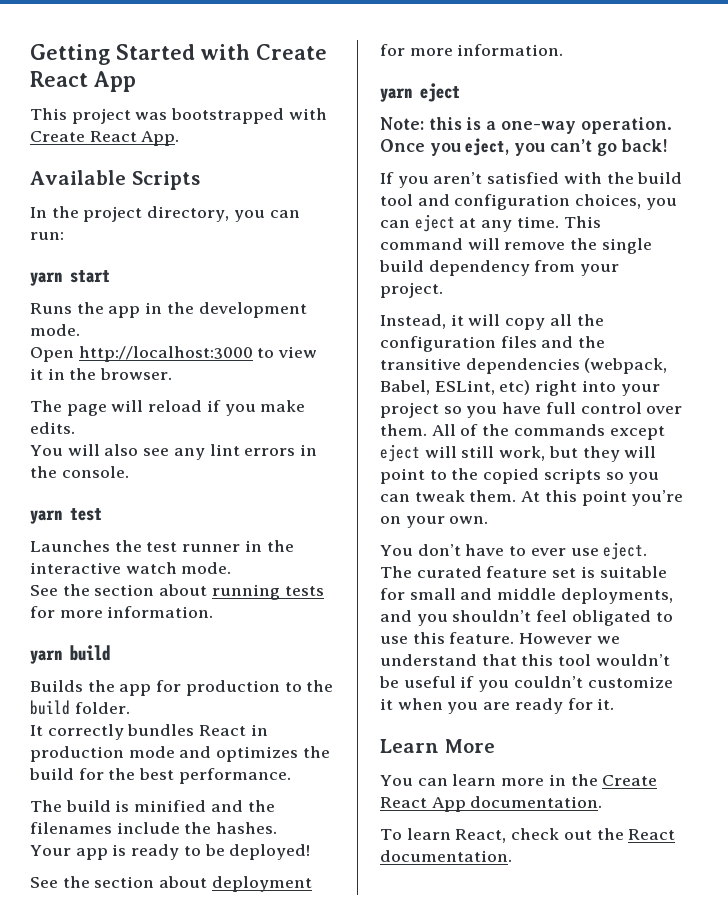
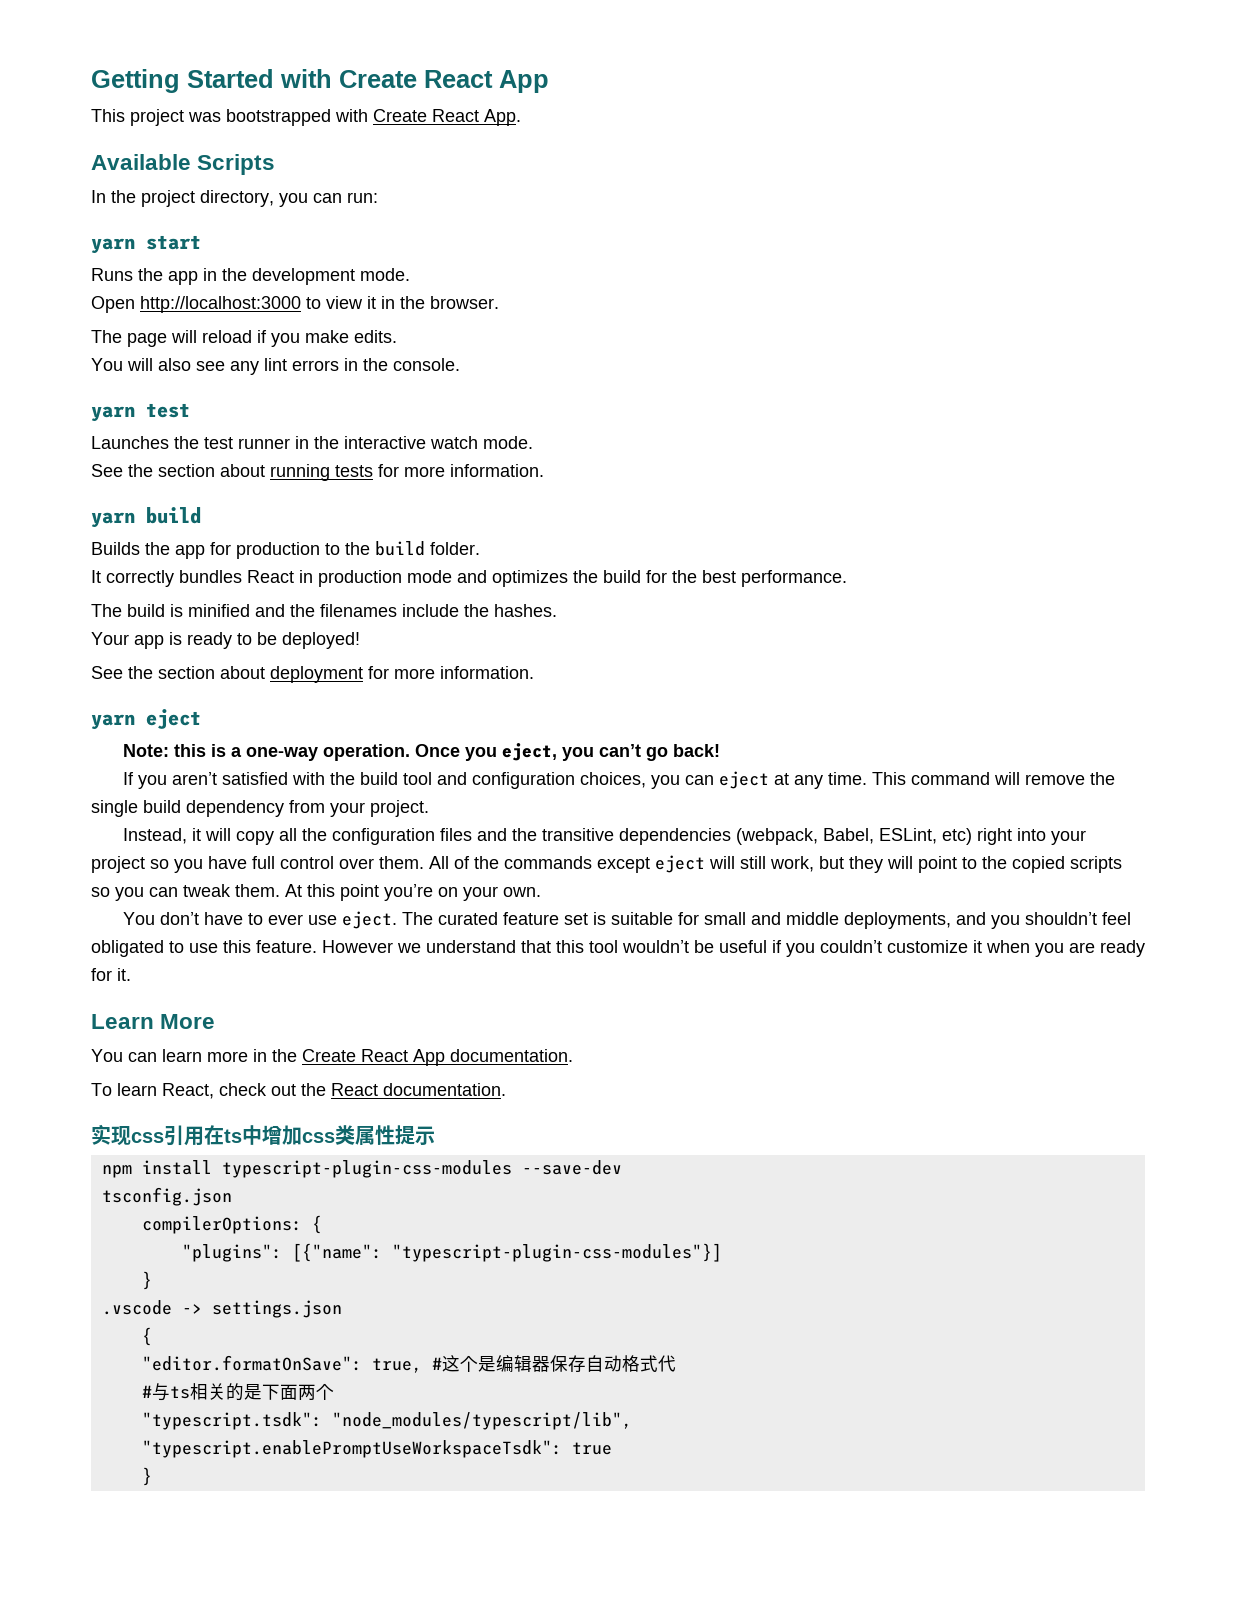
+ 实现css引用在ts中增加css类属性提示
+ npm install typescript-plugin-css-modules --save-dev
+ tsconfig.json
+ compilerOptions: {
+ "plugins": [{"name": "typescript-plugin-css-modules"}]
+ }
+ .vscode -> settings.json
+ {
+ "editor.formatOnSave": true, #这个是编辑器保存自动格式代
+ #与ts相关的是下面两个
+ "typescript.tsdk": "node_modules/typescript/lib",
+ "typescript.enablePromptUseWorkspaceTsdk": true
+ }

